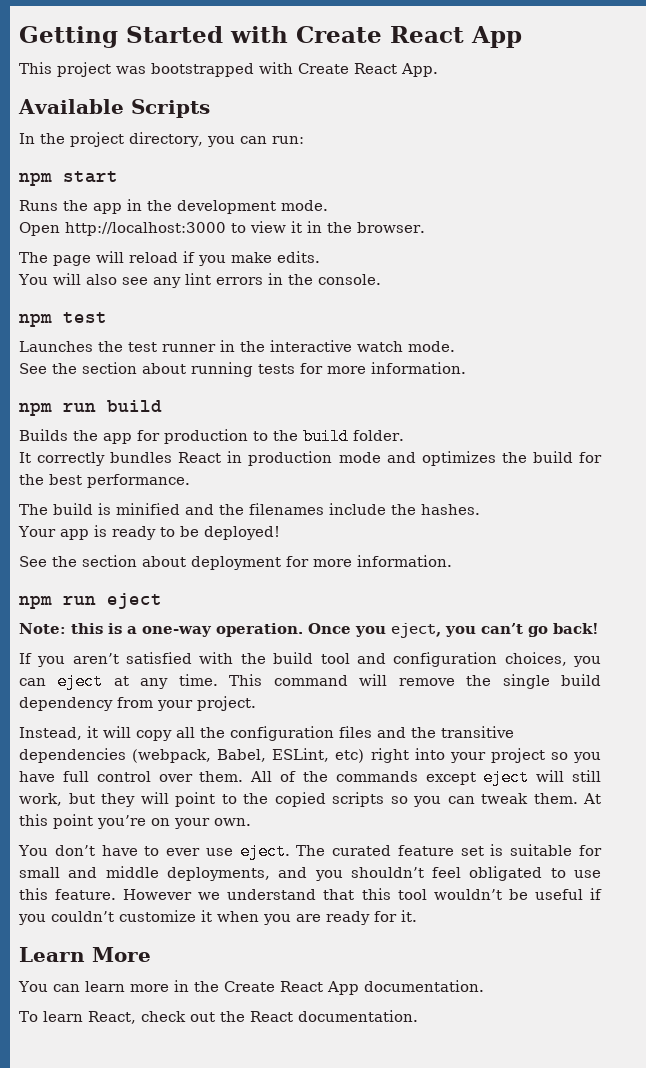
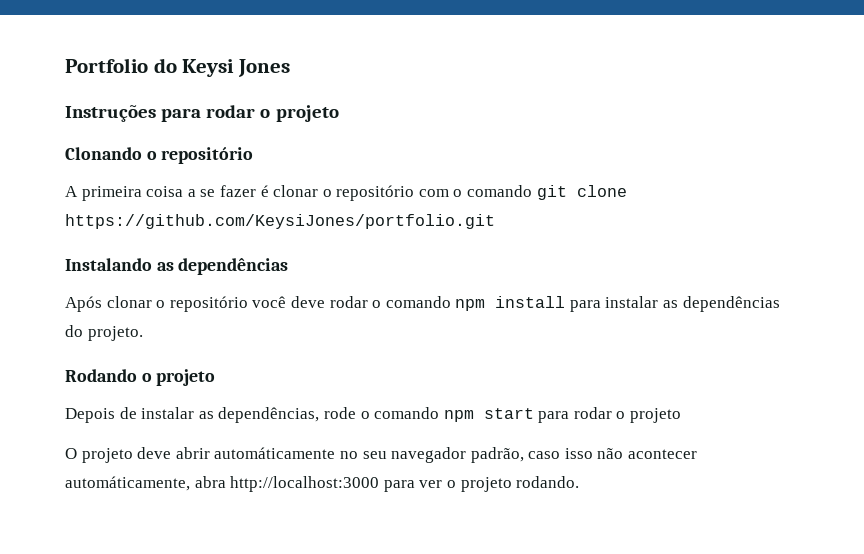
- Getting Started with Create React App
- This project was bootstrapped with Create React App.
- Available Scripts
- In the project directory, you can run:
- npm start
- Runs the app in the development mode.
- Open http://localhost:3000 to view it in the browser.
- The page will reload if you make edits.
- You will also see any lint errors in the console.
- npm test
- Launches the test runner in the interactive watch mode.
- See the section about running tests for more information.
- npm run build
- Builds the app for production to the build folder.
- It correctly bundles React in production mode and optimizes the build for the best performance.
- The build is minified and the filenames include the hashes.
- Your app is ready to be deployed!
- See the section about deployment for more information.
- npm run eject
- Note: this is a one-way operation. Once you eject, you can’t go back!
- If you aren’t satisfied with the build tool and configuration choices, you can eject at any time. This command will remove the single build dependency from your project.
- Instead, it will copy all the configuration files and the transitive dependencies (webpack, Babel, ESLint, etc) right into your project so you have full control over them. All of the commands except eject will still work, but they will point to the copied scripts so you can tweak them. At this point you’re on your own.
- You don’t have to ever use eject. The curated feature set is suitable for small and middle deployments, and you shouldn’t feel obligated to use this feature. However we understand that this tool wouldn’t be useful if you couldn’t customize it when you are ready for it.
- Learn More
- You can learn more in the Create React App documentation.
- To learn React, check out the React documentation.
+ Portfolio do Keysi Jones
+ Instruções para rodar o projeto
+ Clonando o repositório
+ A primeira coisa a se fazer é clonar o repositório com o comando git clone https://github.com/KeysiJones/portfolio.git
+ Instalando as dependências
+ Após clonar o repositório você deve rodar o comando npm install para instalar as dependências do projeto.
+ Rodando o projeto
+ Depois de instalar as dependências, rode o comando npm start para rodar o projeto
+ O projeto deve abrir automáticamente no seu navegador padrão, caso isso não acontecer automáticamente, abra http://localhost:3000 para ver o projeto rodando.

